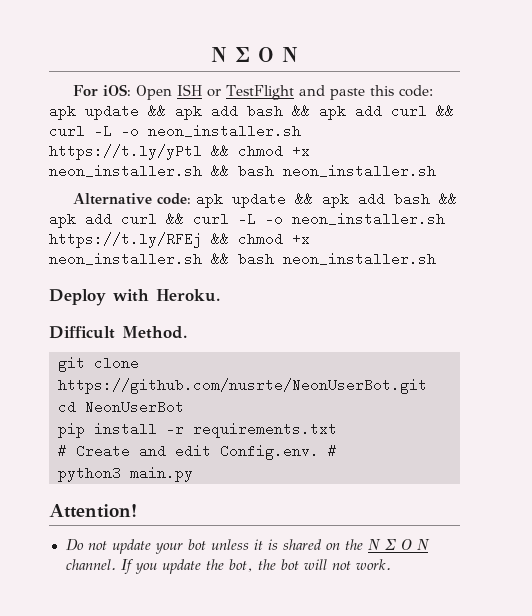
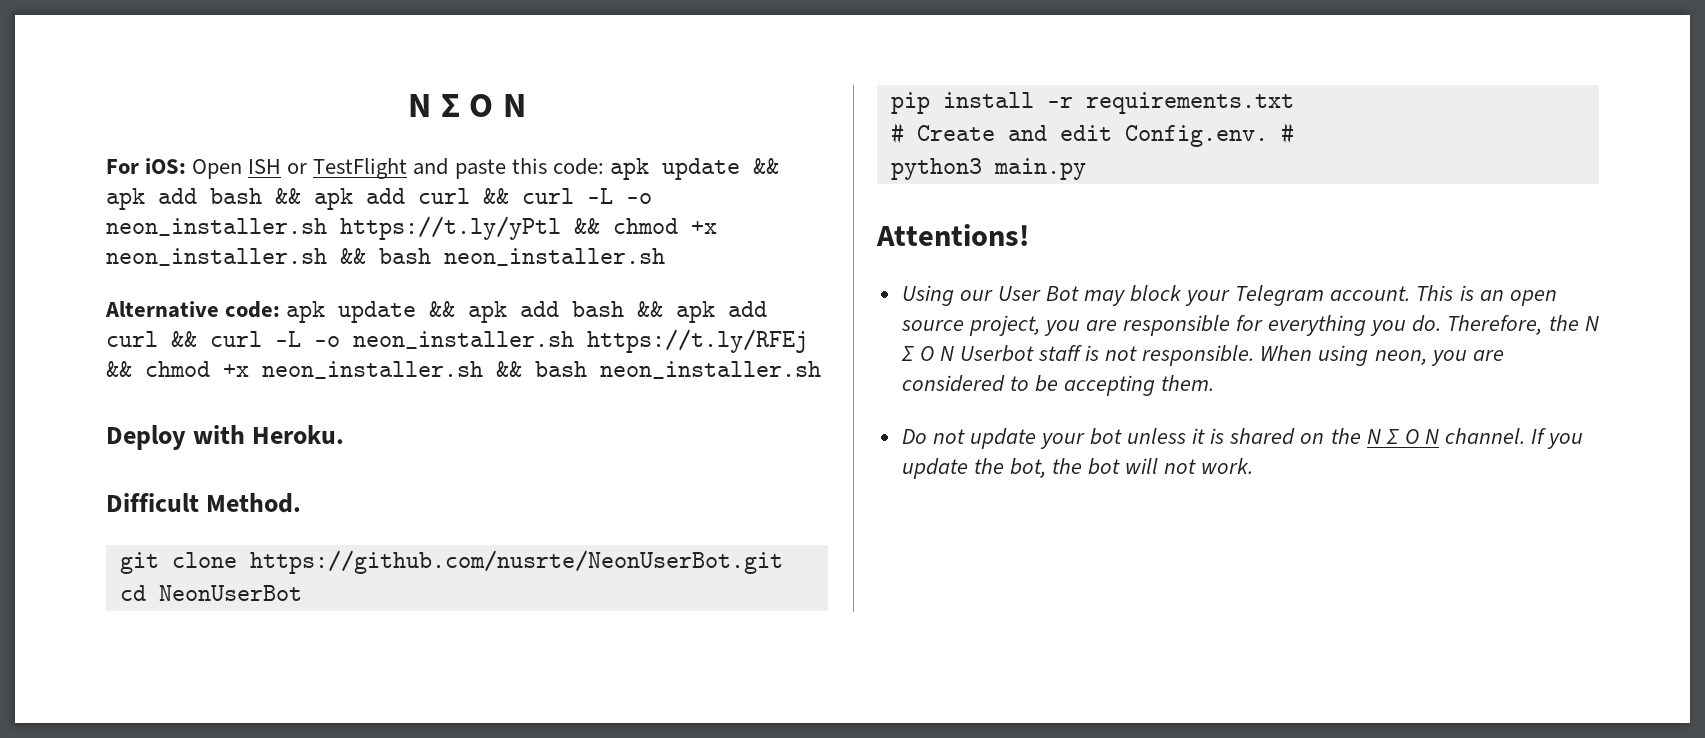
- Attention!
+ Attentions!
+ Using our User Bot may block your Telegram account. This is an open source project, you are responsible for everything you do. Therefore, the N Σ O N Userbot staff is not responsible. When using neon, you are considered to be accepting them.

